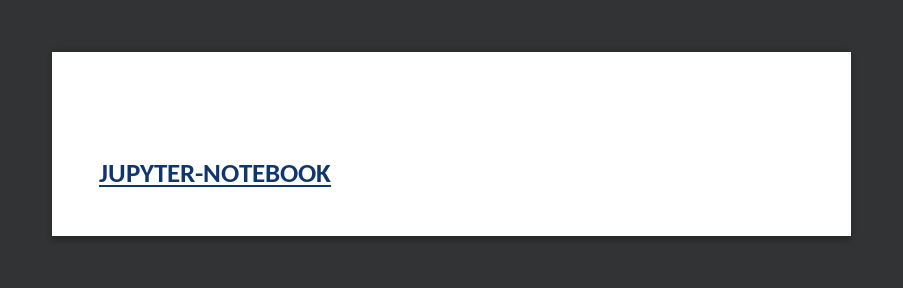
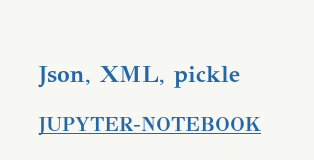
+ Json, XML, pickle

